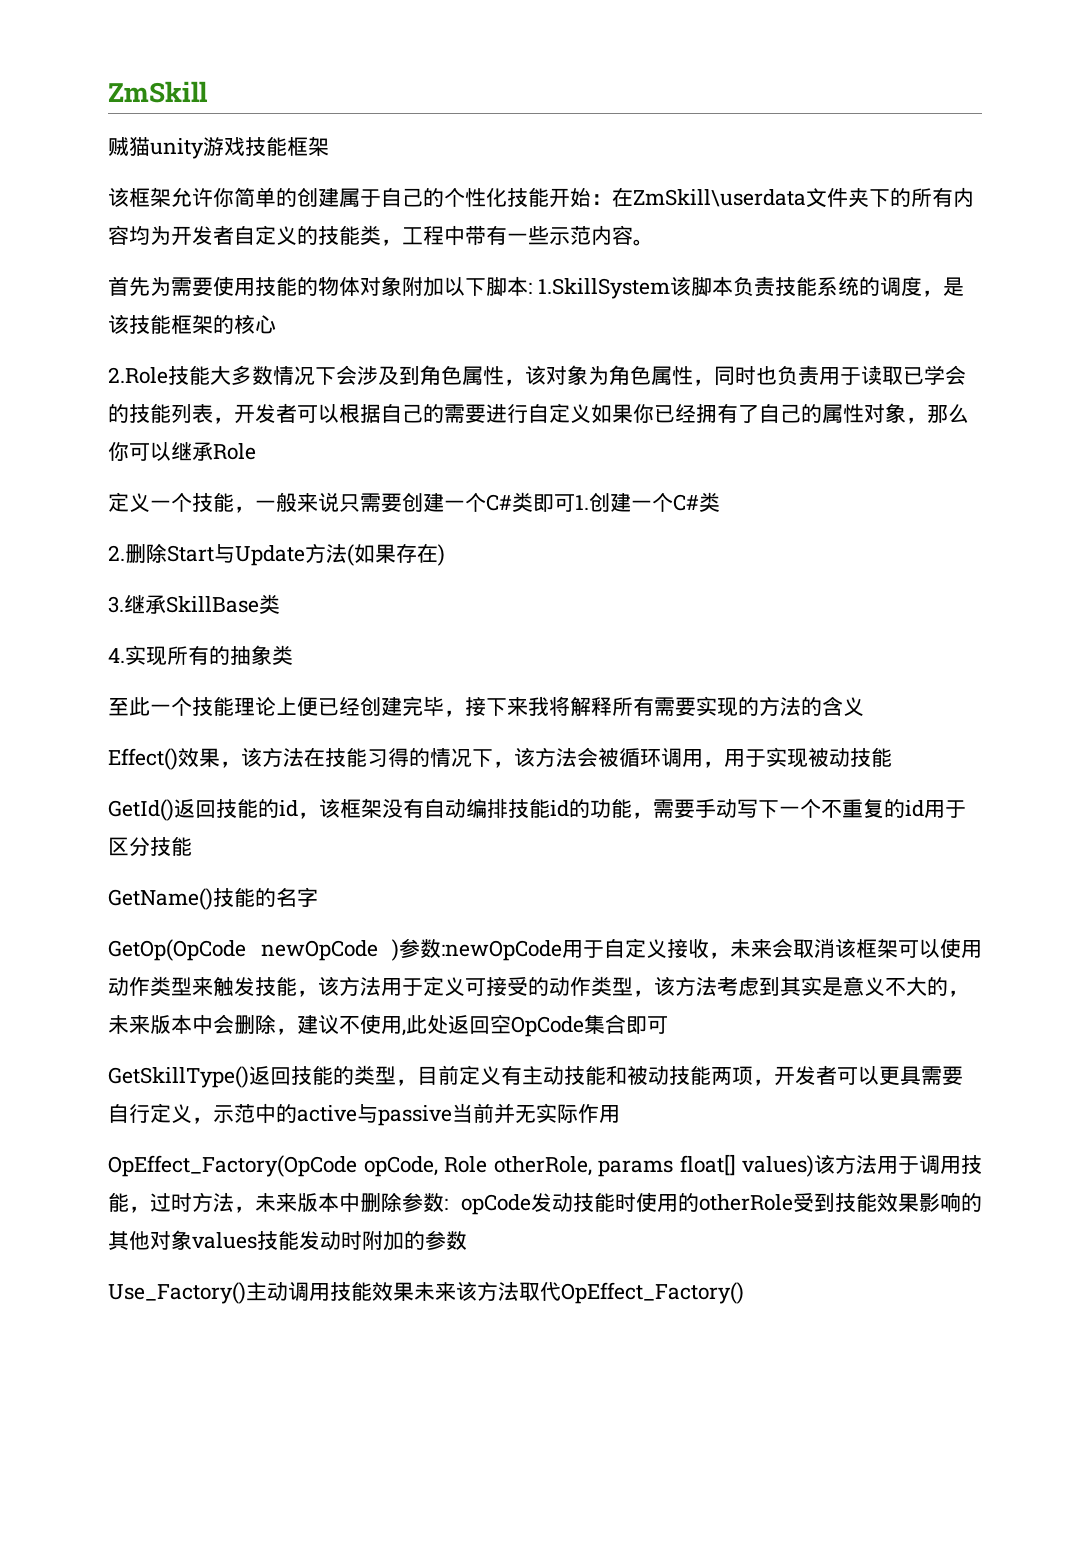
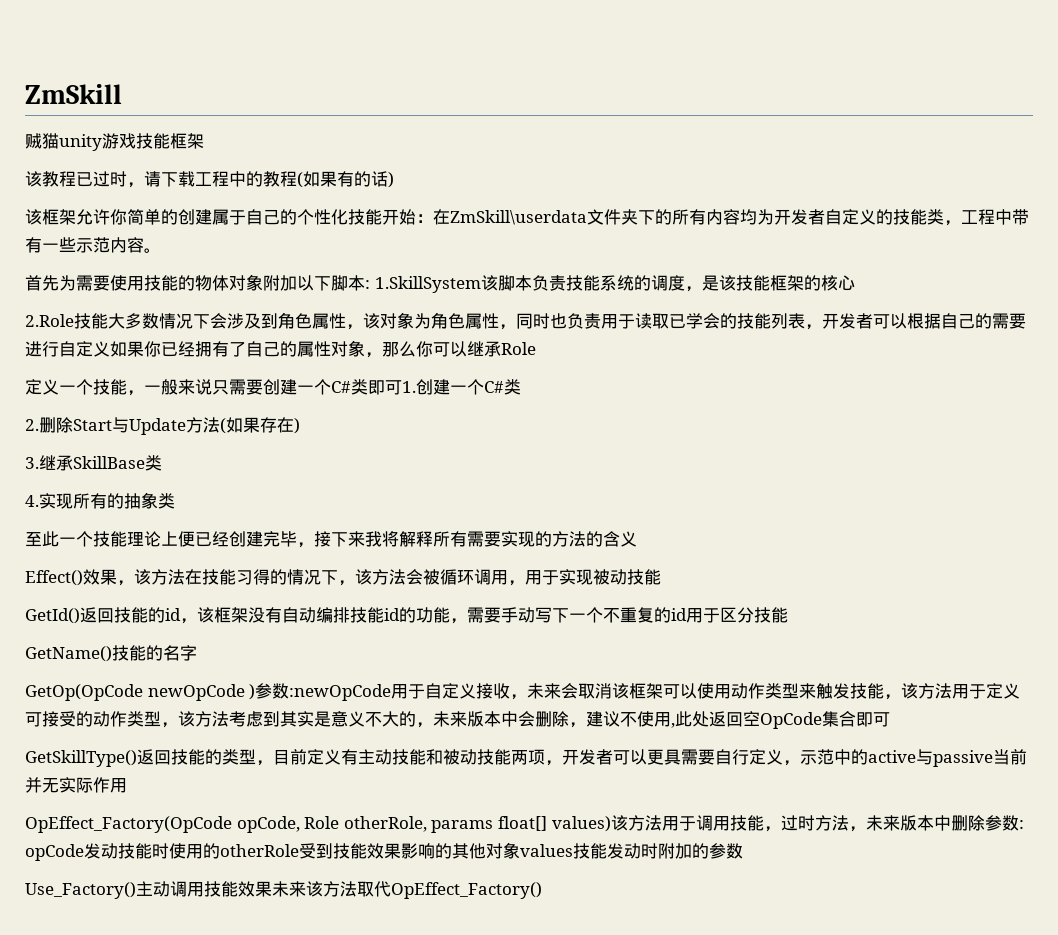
+ 该教程已过时，请下载工程中的教程(如果有的话)

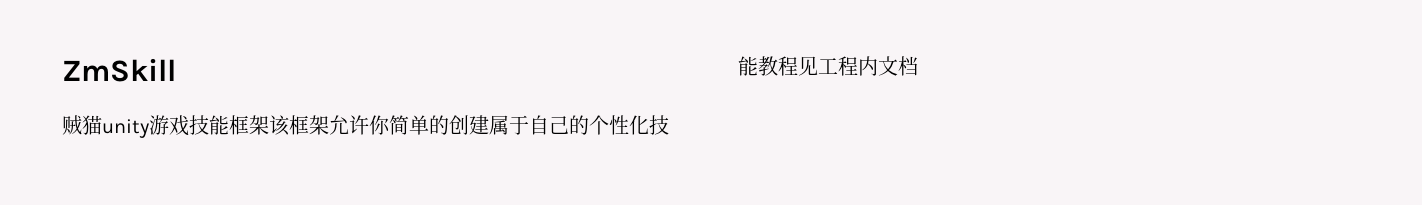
- 贼猫unity游戏技能框架
- 该教程已过时，请下载工程中的教程(如果有的话)
- 该框架允许你简单的创建属于自己的个性化技能开始：在ZmSkill\userdata文件夹下的所有内容均为开发者自定义的技能类，工程中带有一些示范内容。
- 首先为需要使用技能的物体对象附加以下脚本: 1.SkillSystem该脚本负责技能系统的调度，是该技能框架的核心
- 2.Role技能大多数情况下会涉及到角色属性，该对象为角色属性，同时也负责用于读取已学会的技能列表，开发者可以根据自己的需要进行自定义如果你已经拥有了自己的属性对象，那么你可以继承Role
- 定义一个技能，一般来说只需要创建一个C#类即可1.创建一个C#类
- 2.删除Start与Update方法(如果存在)
- 3.继承SkillBase类
- 4.实现所有的抽象类
- 至此一个技能理论上便已经创建完毕，接下来我将解释所有需要实现的方法的含义
- Effect()效果，该方法在技能习得的情况下，该方法会被循环调用，用于实现被动技能
- GetId()返回技能的id，该框架没有自动编排技能id的功能，需要手动写下一个不重复的id用于区分技能
- GetName()技能的名字
- GetOp(OpCode newOpCode )参数:newOpCode用于自定义接收，未来会取消该框架可以使用动作类型来触发技能，该方法用于定义可接受的动作类型，该方法考虑到其实是意义不大的，未来版本中会删除，建议不使用,此处返回空OpCode集合即可
- GetSkillType()返回技能的类型，目前定义有主动技能和被动技能两项，开发者可以更具需要自行定义，示范中的active与passive当前并无实际作用
- OpEffect_Factory(OpCode opCode, Role otherRole, params float[] values)该方法用于调用技能，过时方法，未来版本中删除参数: opCode发动技能时使用的otherRole受到技能效果影响的其他对象values技能发动时附加的参数
- Use_Factory()主动调用技能效果未来该方法取代OpEffect_Factory()
+ 贼猫unity游戏技能框架该框架允许你简单的创建属于自己的个性化技能教程见工程内文档

